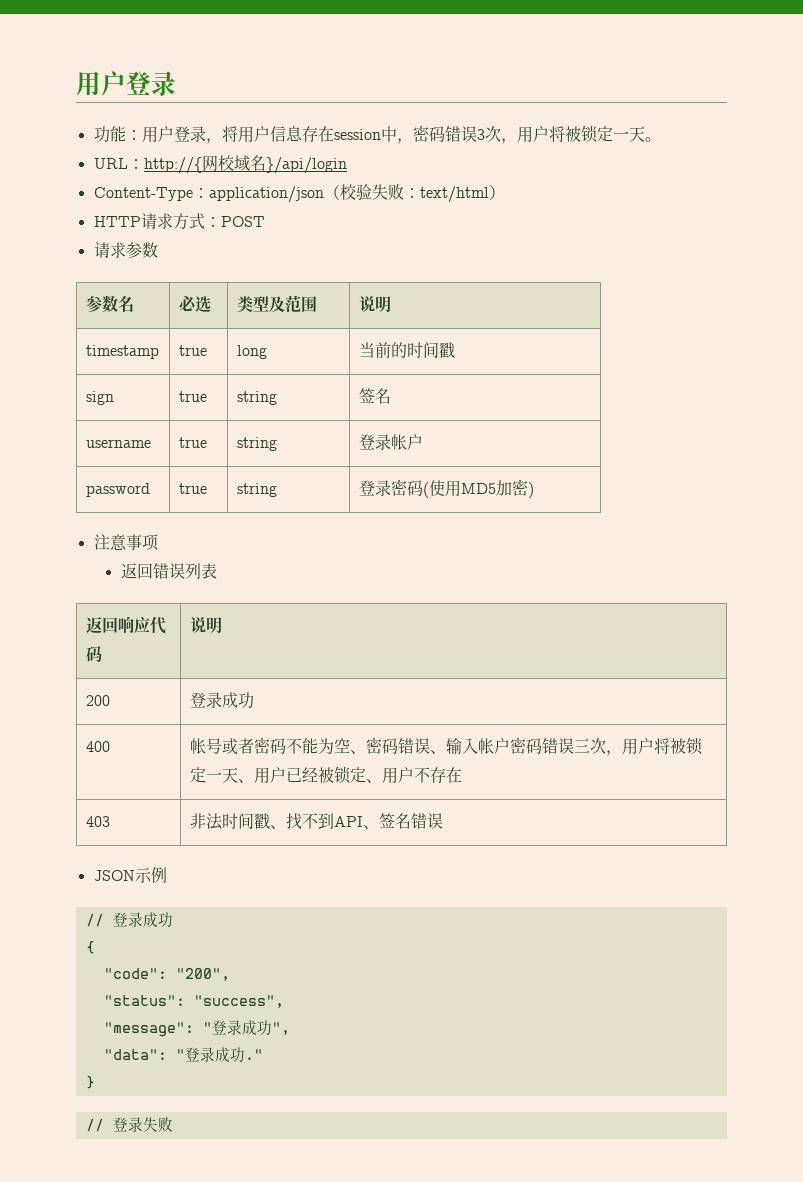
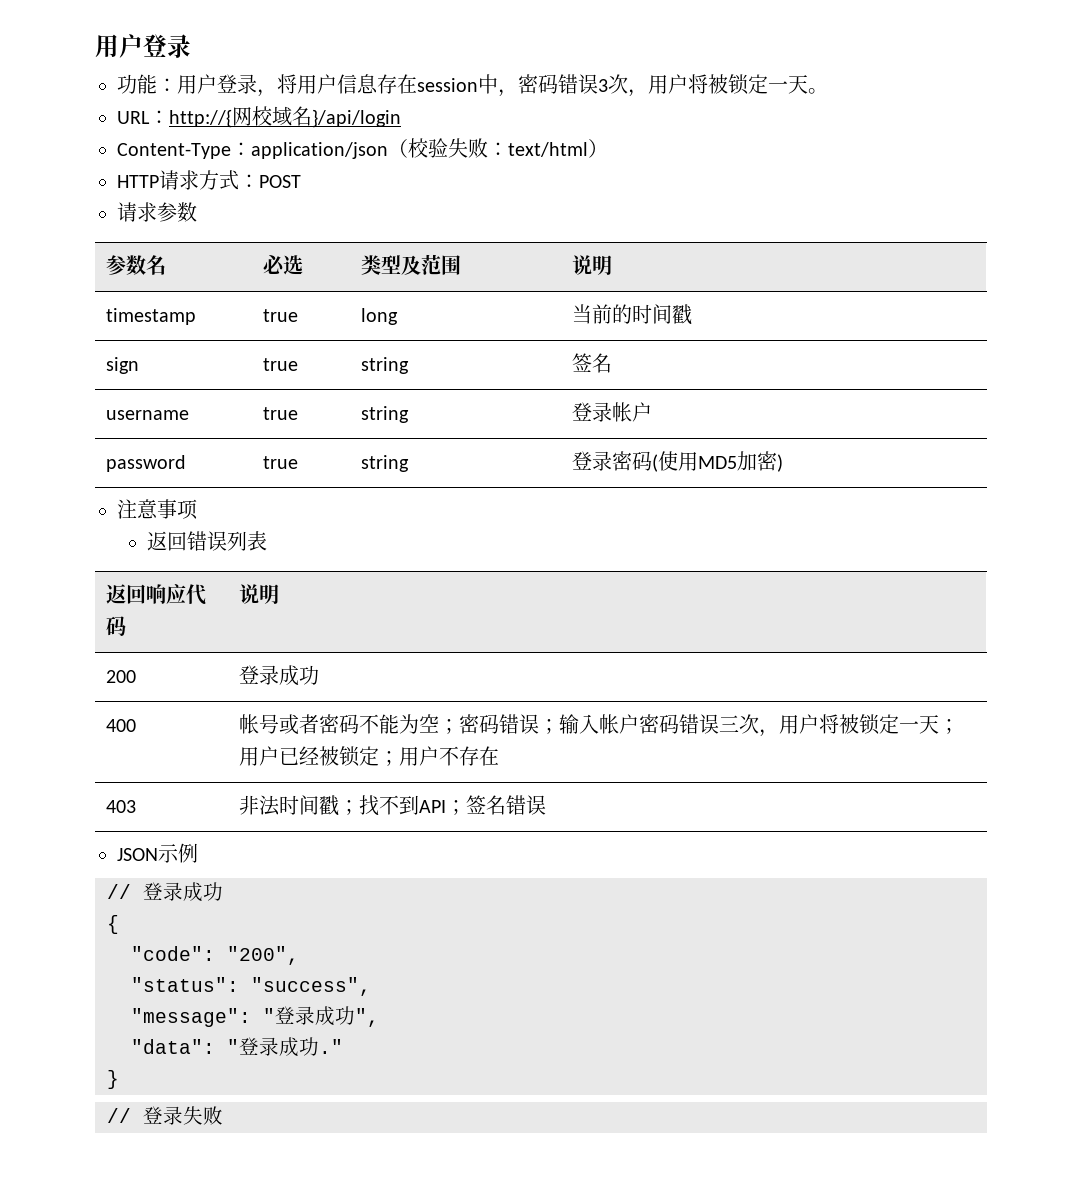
- 400 | 帐号或者密码不能为空、密码错误、输入帐户密码错误三次，用户将被锁定一天、用户已经被锁定、用户不存在
+ 400 | 帐号或者密码不能为空；密码错误；输入帐户密码错误三次，用户将被锁定一天；用户已经被锁定；用户不存在
- 403 | 非法时间戳、找不到API、签名错误
+ 403 | 非法时间戳；找不到API；签名错误

